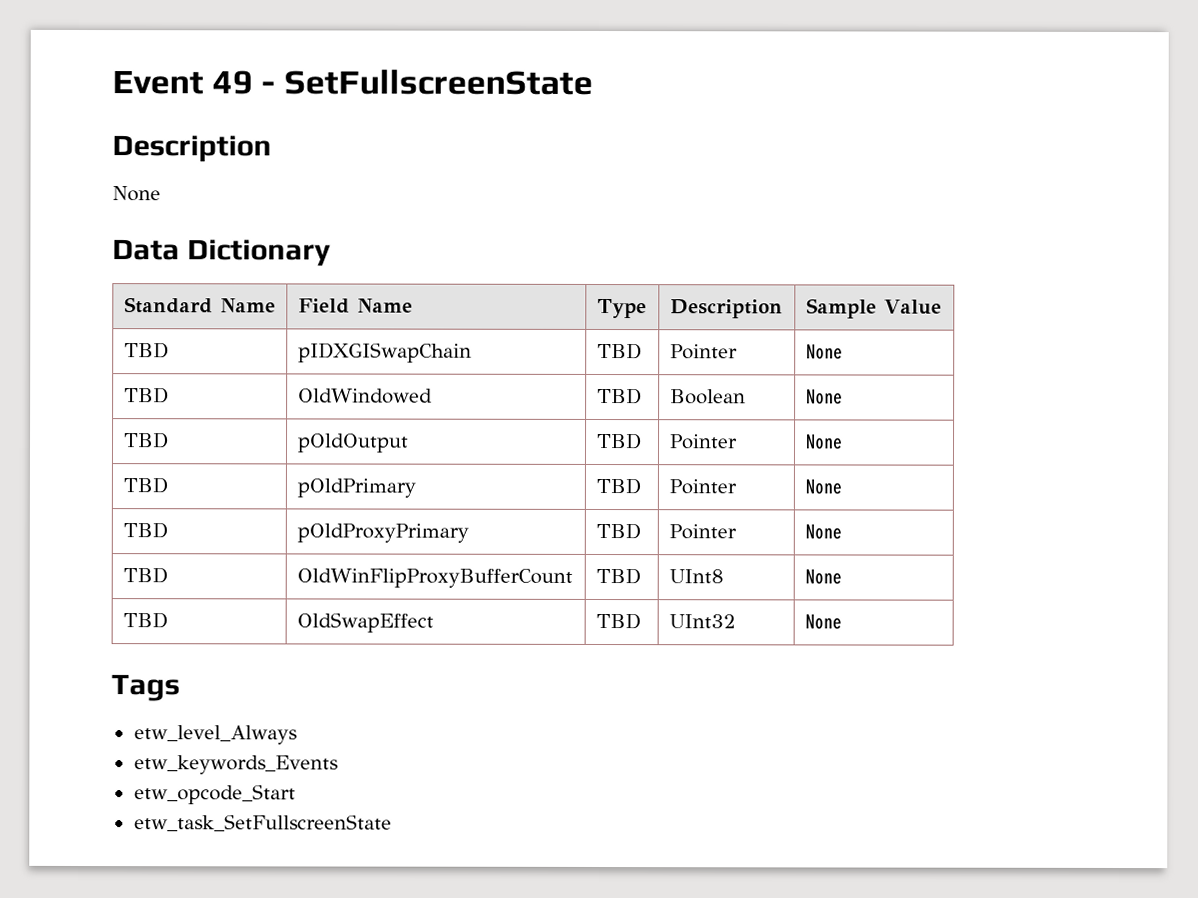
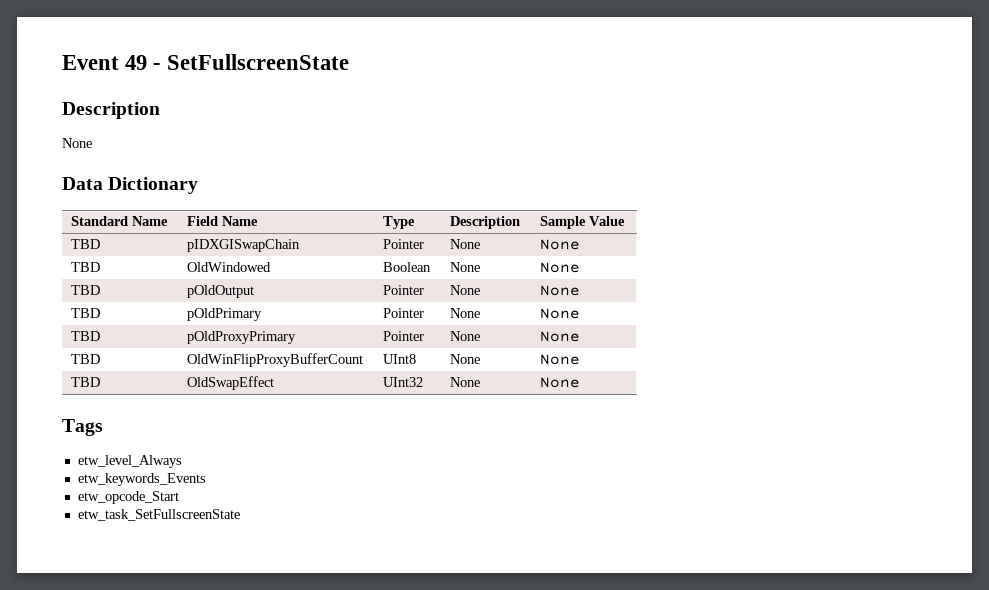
- TBD | pIDXGISwapChain | TBD | Pointer | None
+ TBD | pIDXGISwapChain | Pointer | None | None
- TBD | OldWindowed | TBD | Boolean | None
+ TBD | OldWindowed | Boolean | None | None
- TBD | pOldOutput | TBD | Pointer | None
+ TBD | pOldOutput | Pointer | None | None
- TBD | pOldPrimary | TBD | Pointer | None
+ TBD | pOldPrimary | Pointer | None | None
- TBD | pOldProxyPrimary | TBD | Pointer | None
+ TBD | pOldProxyPrimary | Pointer | None | None
- TBD | OldWinFlipProxyBufferCount | TBD | UInt8 | None
+ TBD | OldWinFlipProxyBufferCount | UInt8 | None | None
- TBD | OldSwapEffect | TBD | UInt32 | None
+ TBD | OldSwapEffect | UInt32 | None | None

